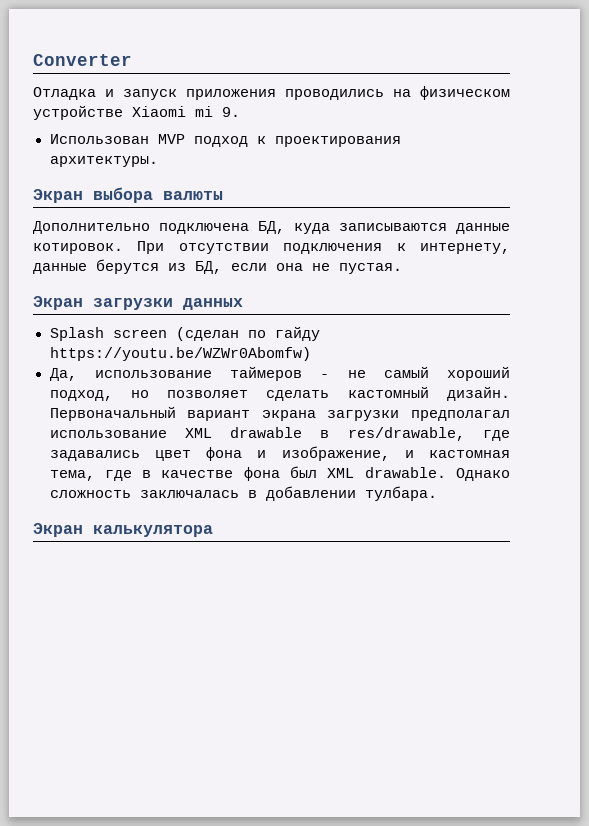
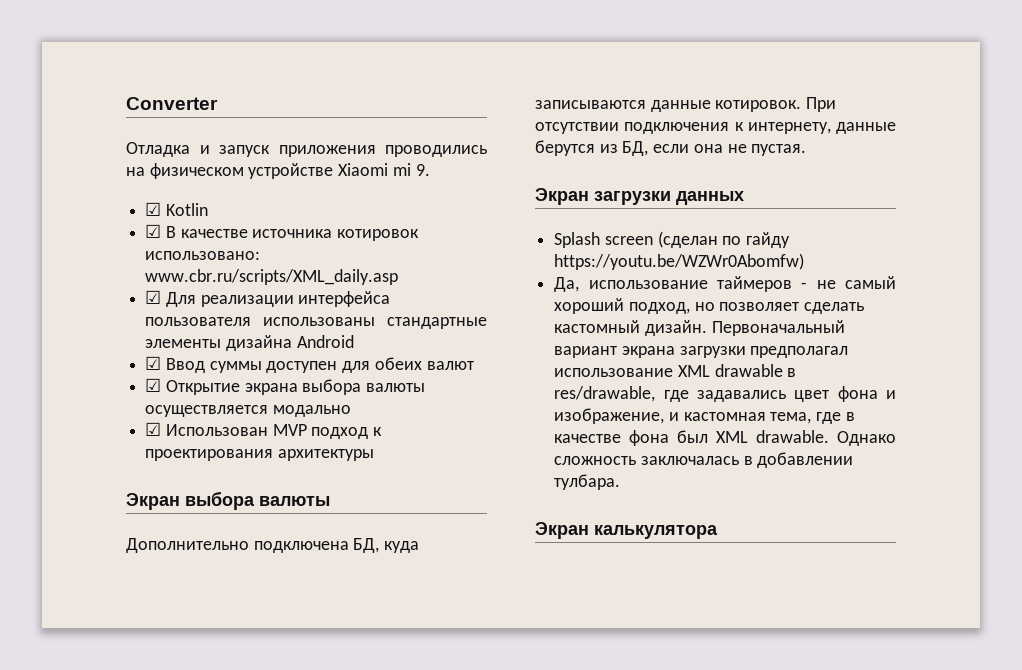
- Использован MVP подход к проектирования архитектуры.
+ ☑ Kotlin
+ ☑ В качестве источника котировок использовано: www.cbr.ru/scripts/XML_daily.asp
+ ☑ Для реализации интерфейса пользователя использованы стандартные элементы дизайна Android
+ ☑ Ввод суммы доступен для обеих валют
+ ☑ Открытие экрана выбора валюты осуществляется модально
+ ☑ Использован MVP подход к проектирования архитектуры

